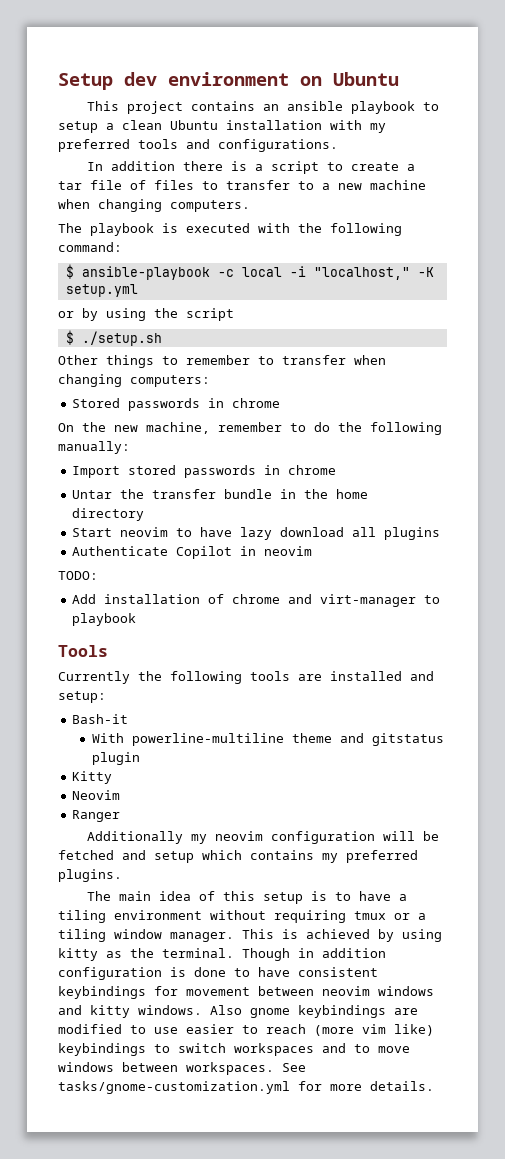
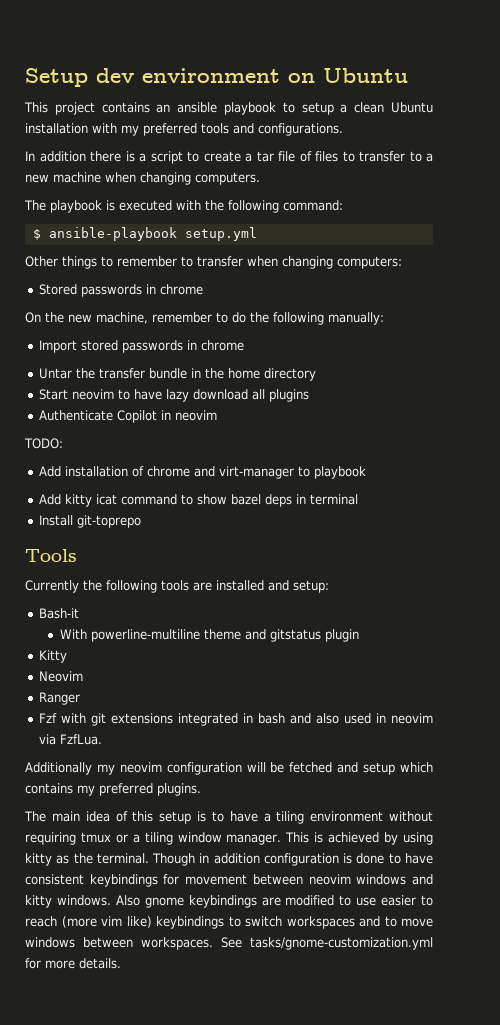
- $ ansible-playbook -c local -i "localhost," -K setup.yml
- or by using the script
- $ ./setup.sh
+ $ ansible-playbook setup.yml
+ Add kitty icat command to show bazel deps in terminal
+ Install git-toprepo
+ Fzf with git extensions integrated in bash and also used in neovim via FzfLua.

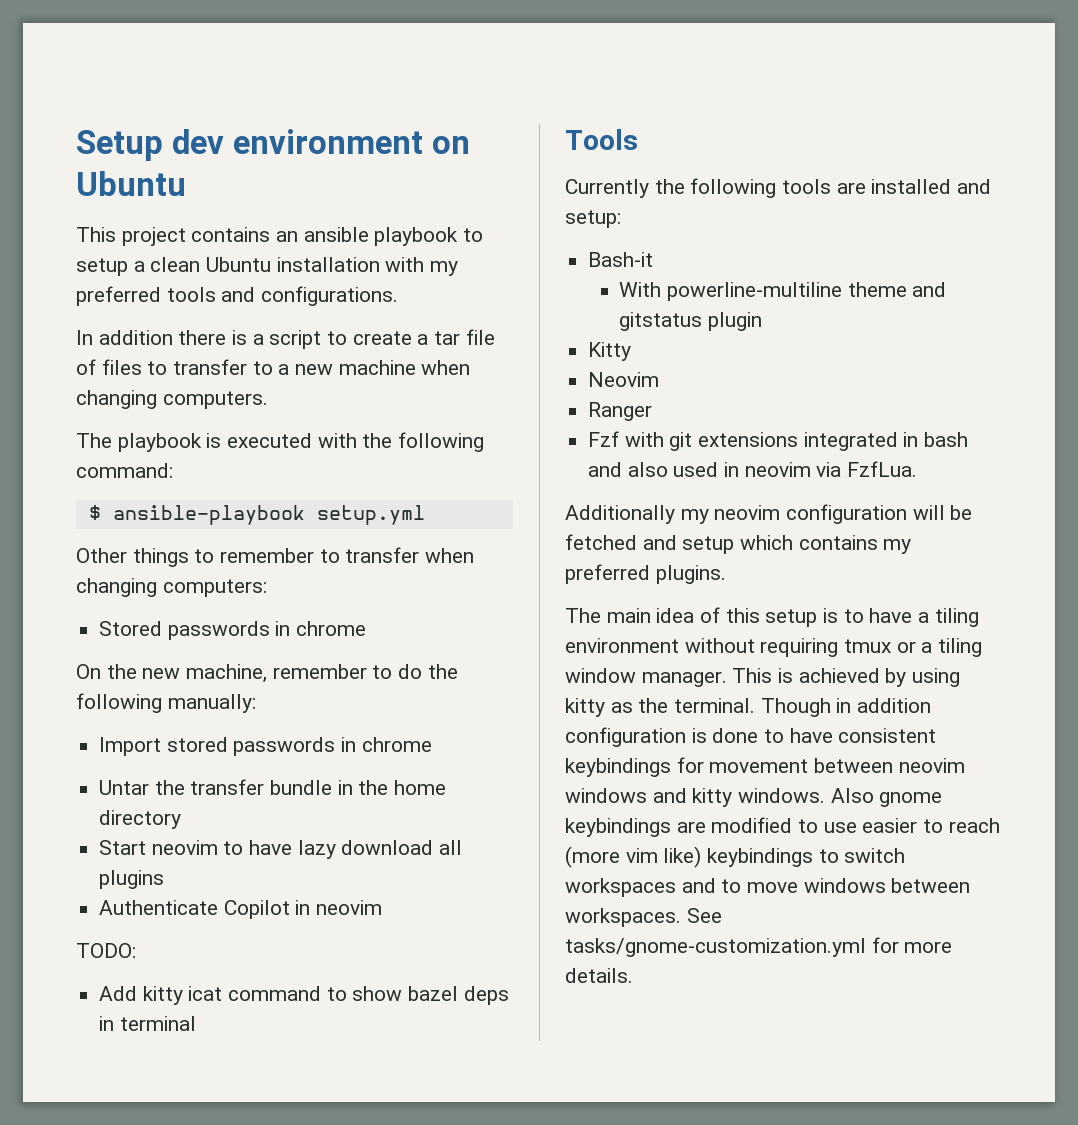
- Add installation of chrome and virt-manager to playbook
- Install git-toprepo

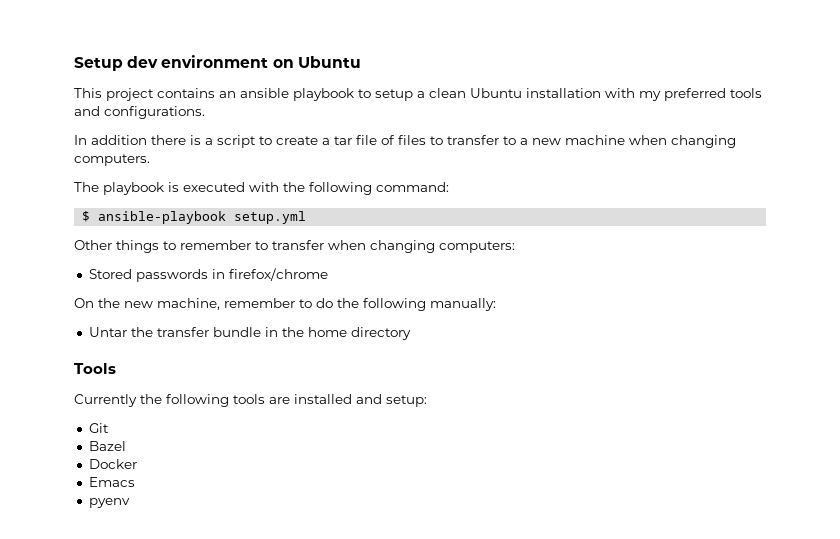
- Stored passwords in chrome
+ Stored passwords in firefox/chrome
- Import stored passwords in chrome
- Start neovim to have lazy download all plugins
- Authenticate Copilot in neovim
- TODO:
- Add kitty icat command to show bazel deps in terminal
- Bash-it
- With powerline-multiline theme and gitstatus plugin
- Kitty
- Neovim
- Ranger
- Fzf with git extensions integrated in bash and also used in neovim via FzfLua.
- Additionally my neovim configuration will be fetched and setup which contains my preferred plugins.
- The main idea of this setup is to have a tiling environment without requiring tmux or a tiling window manager. This is achieved by using kitty as the terminal. Though in addition configuration is done to have consistent keybindings for movement between neovim windows and kitty windows. Also gnome keybindings are modified to use easier to reach (more vim like) keybindings to switch workspaces and to move windows between workspaces. See tasks/gnome-customization.yml for more details.
+ Git
+ Bazel
+ Docker
+ Emacs
+ pyenv

